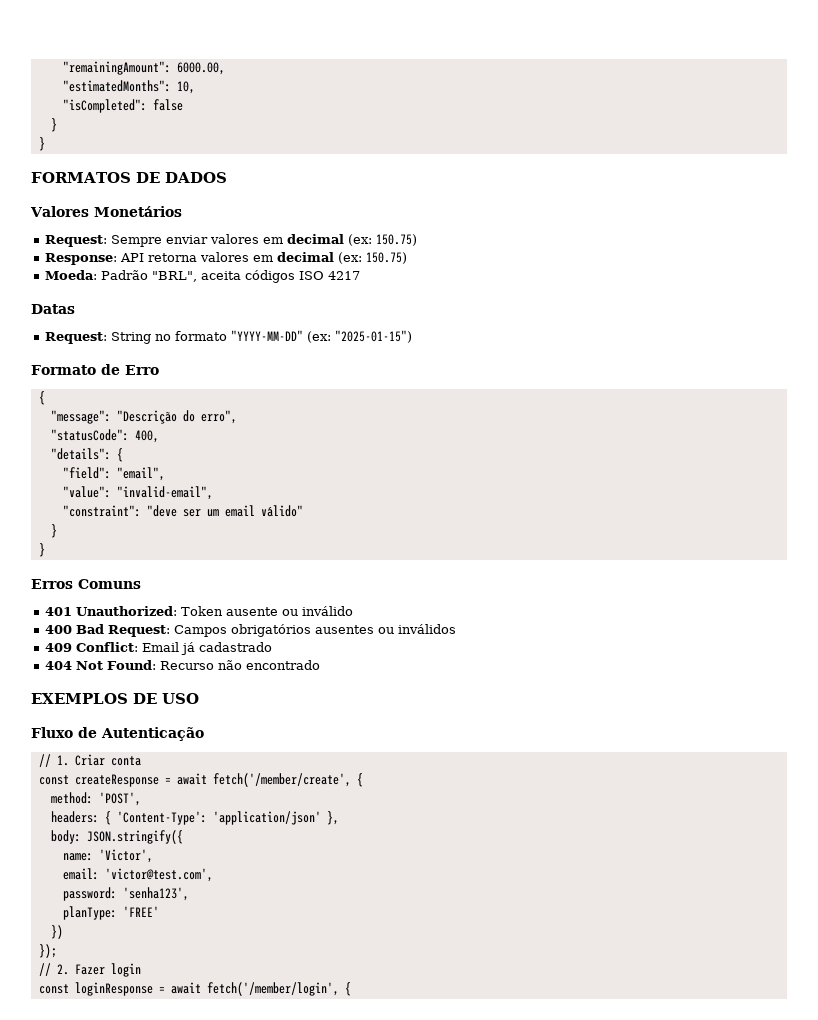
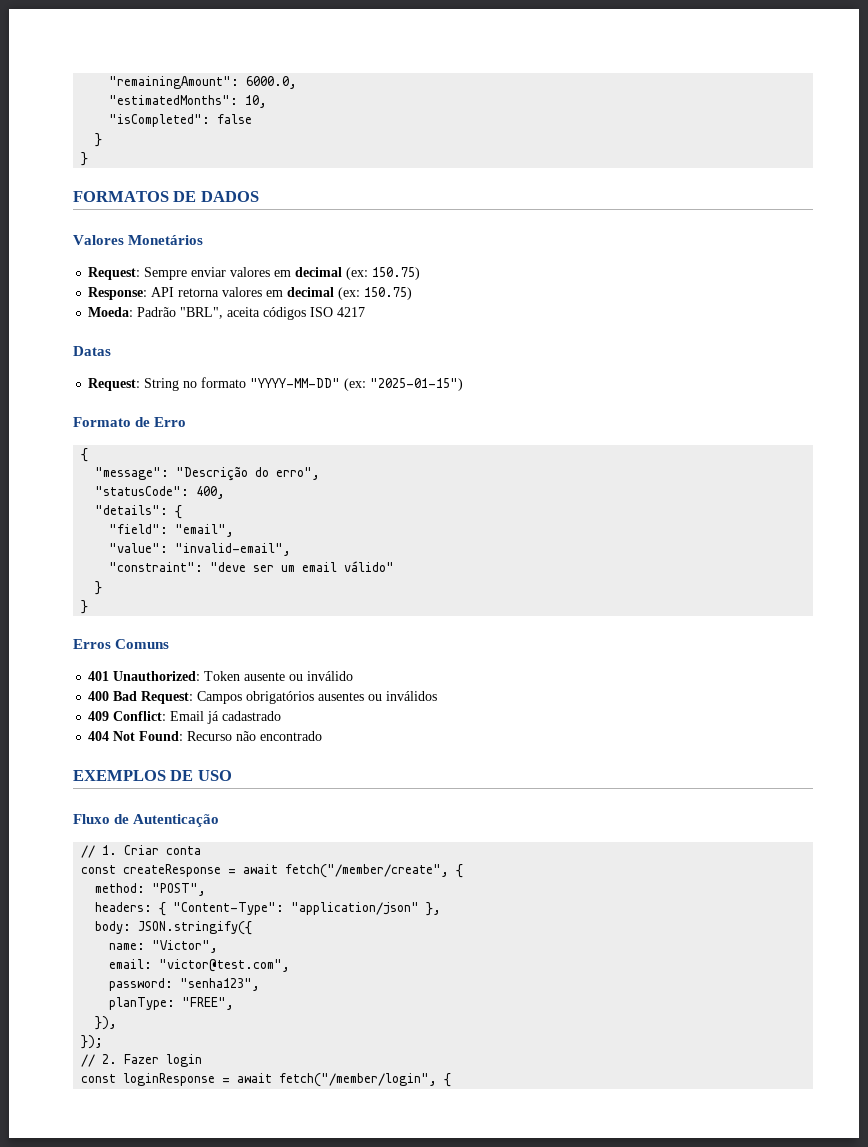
- "remainingAmount": 6000.00,
+ "remainingAmount": 6000.0,
- const createResponse = await fetch('/member/create', {
+ const createResponse = await fetch("/member/create", {
- method: 'POST',
+ method: "POST",
- headers: { 'Content-Type': 'application/json' },
+ headers: { "Content-Type": "application/json" },
- name: 'Victor',
+ name: "Victor",
- email: 'victor@test.com',
+ email: "victor@test.com",
- password: 'senha123',
+ password: "senha123",
- planType: 'FREE'
- })
+ planType: "FREE",
+ }),
- const loginResponse = await fetch('/member/login', {
+ const loginResponse = await fetch("/member/login", {

